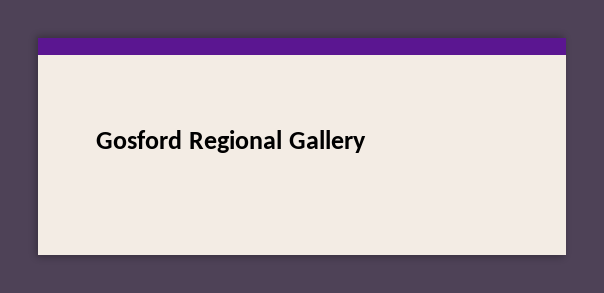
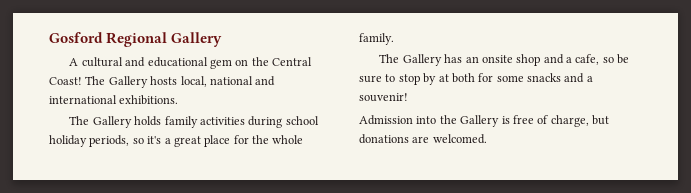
+ A cultural and educational gem on the Central Coast! The Gallery hosts local, national and international exhibitions.
+ The Gallery holds family activities during school holiday periods, so it's a great place for the whole family.
+ The Gallery has an onsite shop and a cafe, so be sure to stop by at both for some snacks and a souvenir!
+ Admission into the Gallery is free of charge, but donations are welcomed.

